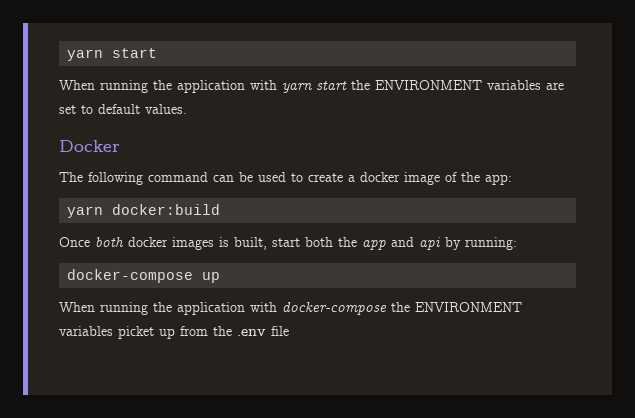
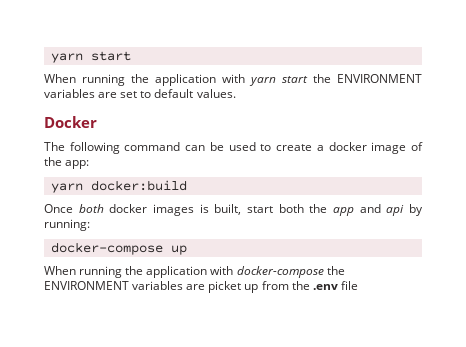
- When running the application with docker-compose the ENVIRONMENT variables picket up from the .env file
+ When running the application with docker-compose the ENVIRONMENT variables are picket up from the .env file

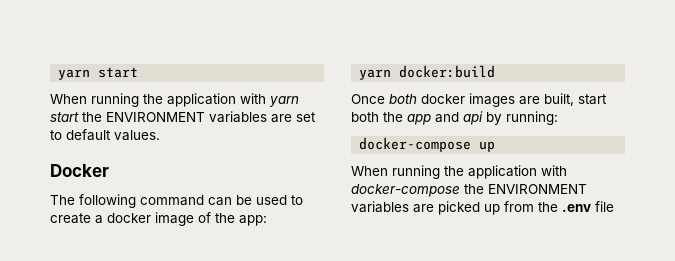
- Once both docker images is built, start both the app and api by running:
+ Once both docker images are built, start both the app and api by running:
- When running the application with docker-compose the ENVIRONMENT variables are picket up from the .env file
+ When running the application with docker-compose the ENVIRONMENT variables are picked up from the .env file

